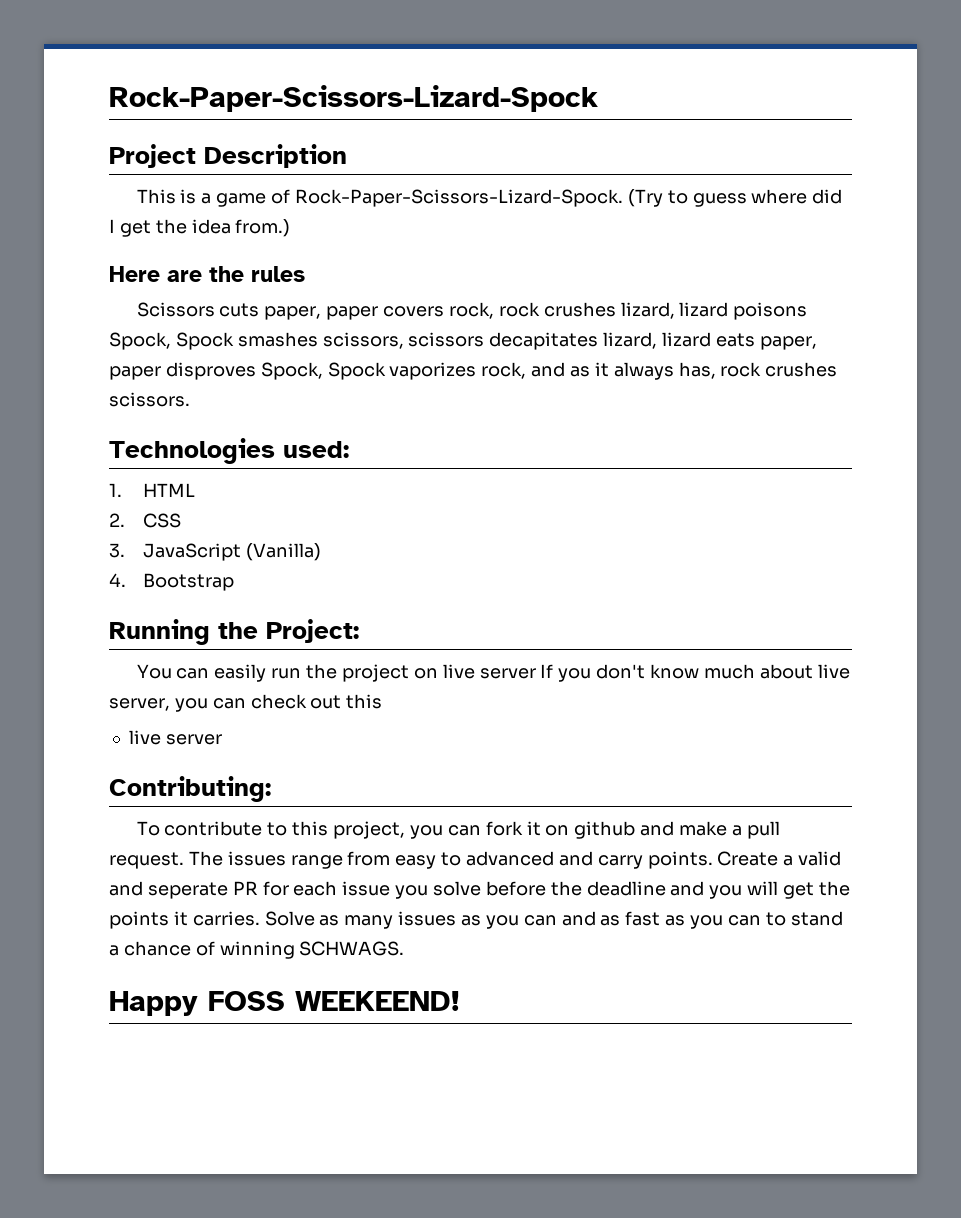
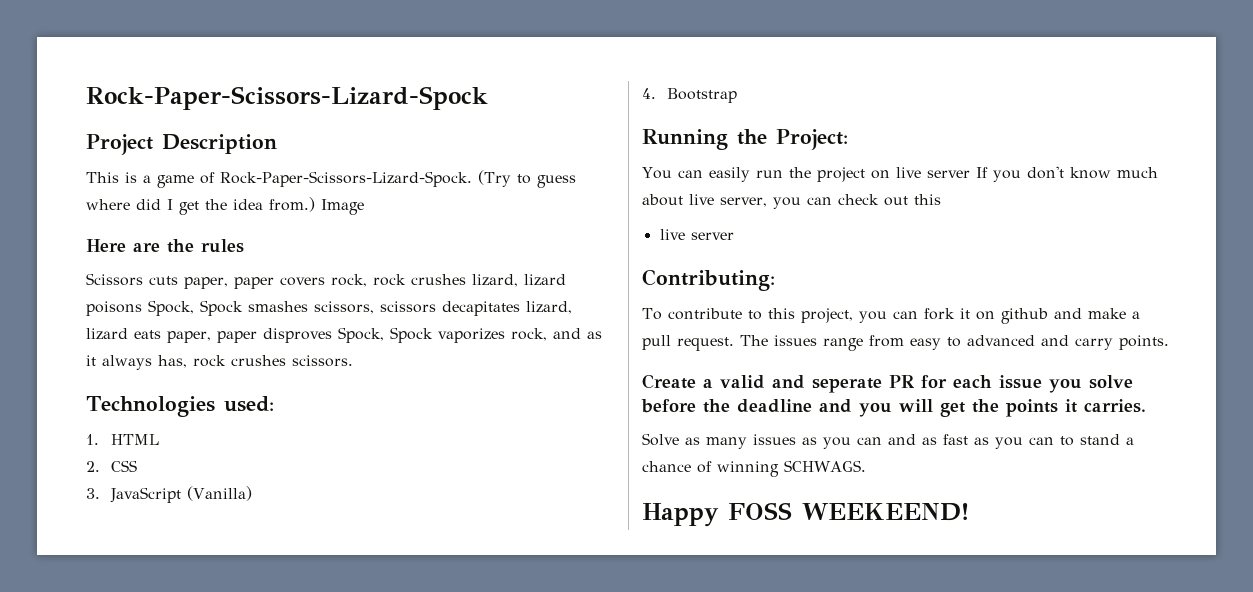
+ Image
- The issues range from easy to advanced and carry points. Create a valid and seperate PR for each issue you solve before the deadline and you will get the points it carries. Solve as many issues as you can and as fast as you can to stand a chance of winning SCHWAGS.
+ The issues range from easy to advanced and carry points.
+ Create a valid and seperate PR for each issue you solve before the deadline and you will get the points it carries.
+ Solve as many issues as you can and as fast as you can to stand a chance of winning SCHWAGS.

